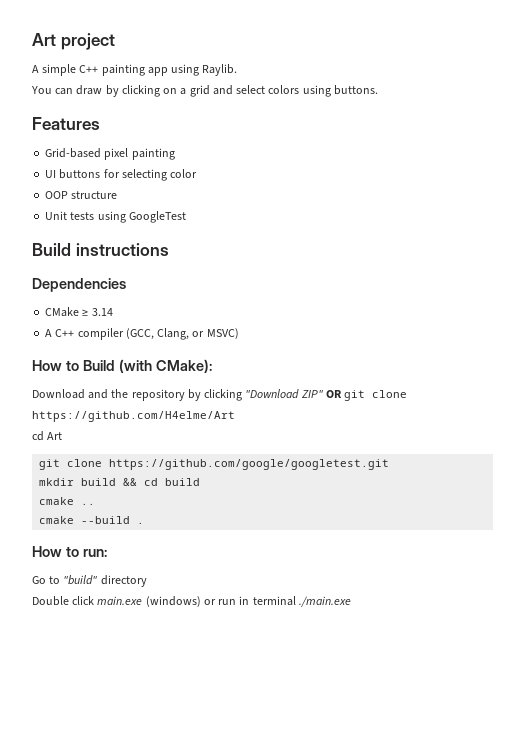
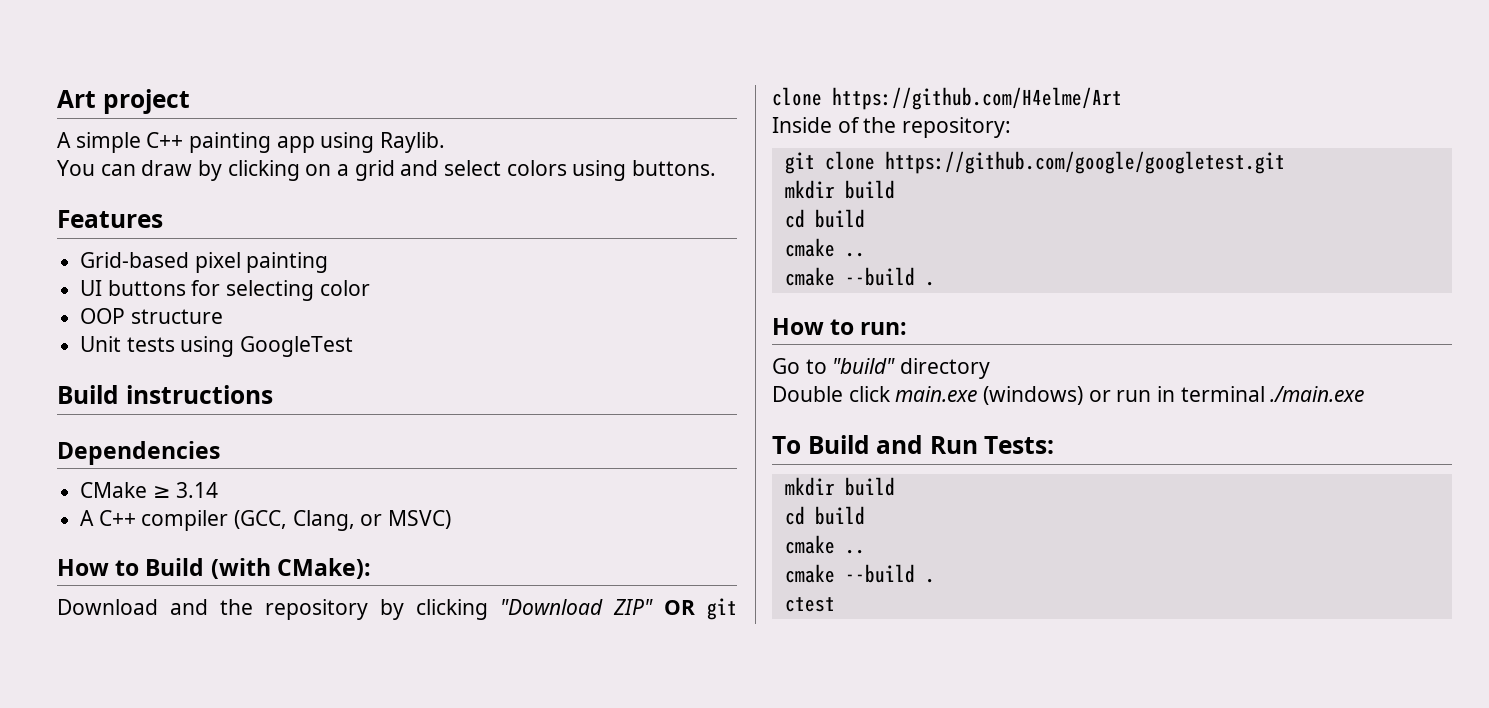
- cd Art
+ Inside of the repository:
  git clone https://github.com/google/googletest.git
- mkdir build && cd build
+ mkdir build
+ cd build
+ To Build and Run Tests:
+ mkdir build
+ cd build
+ cmake ..
+ cmake --build .
+ ctest

